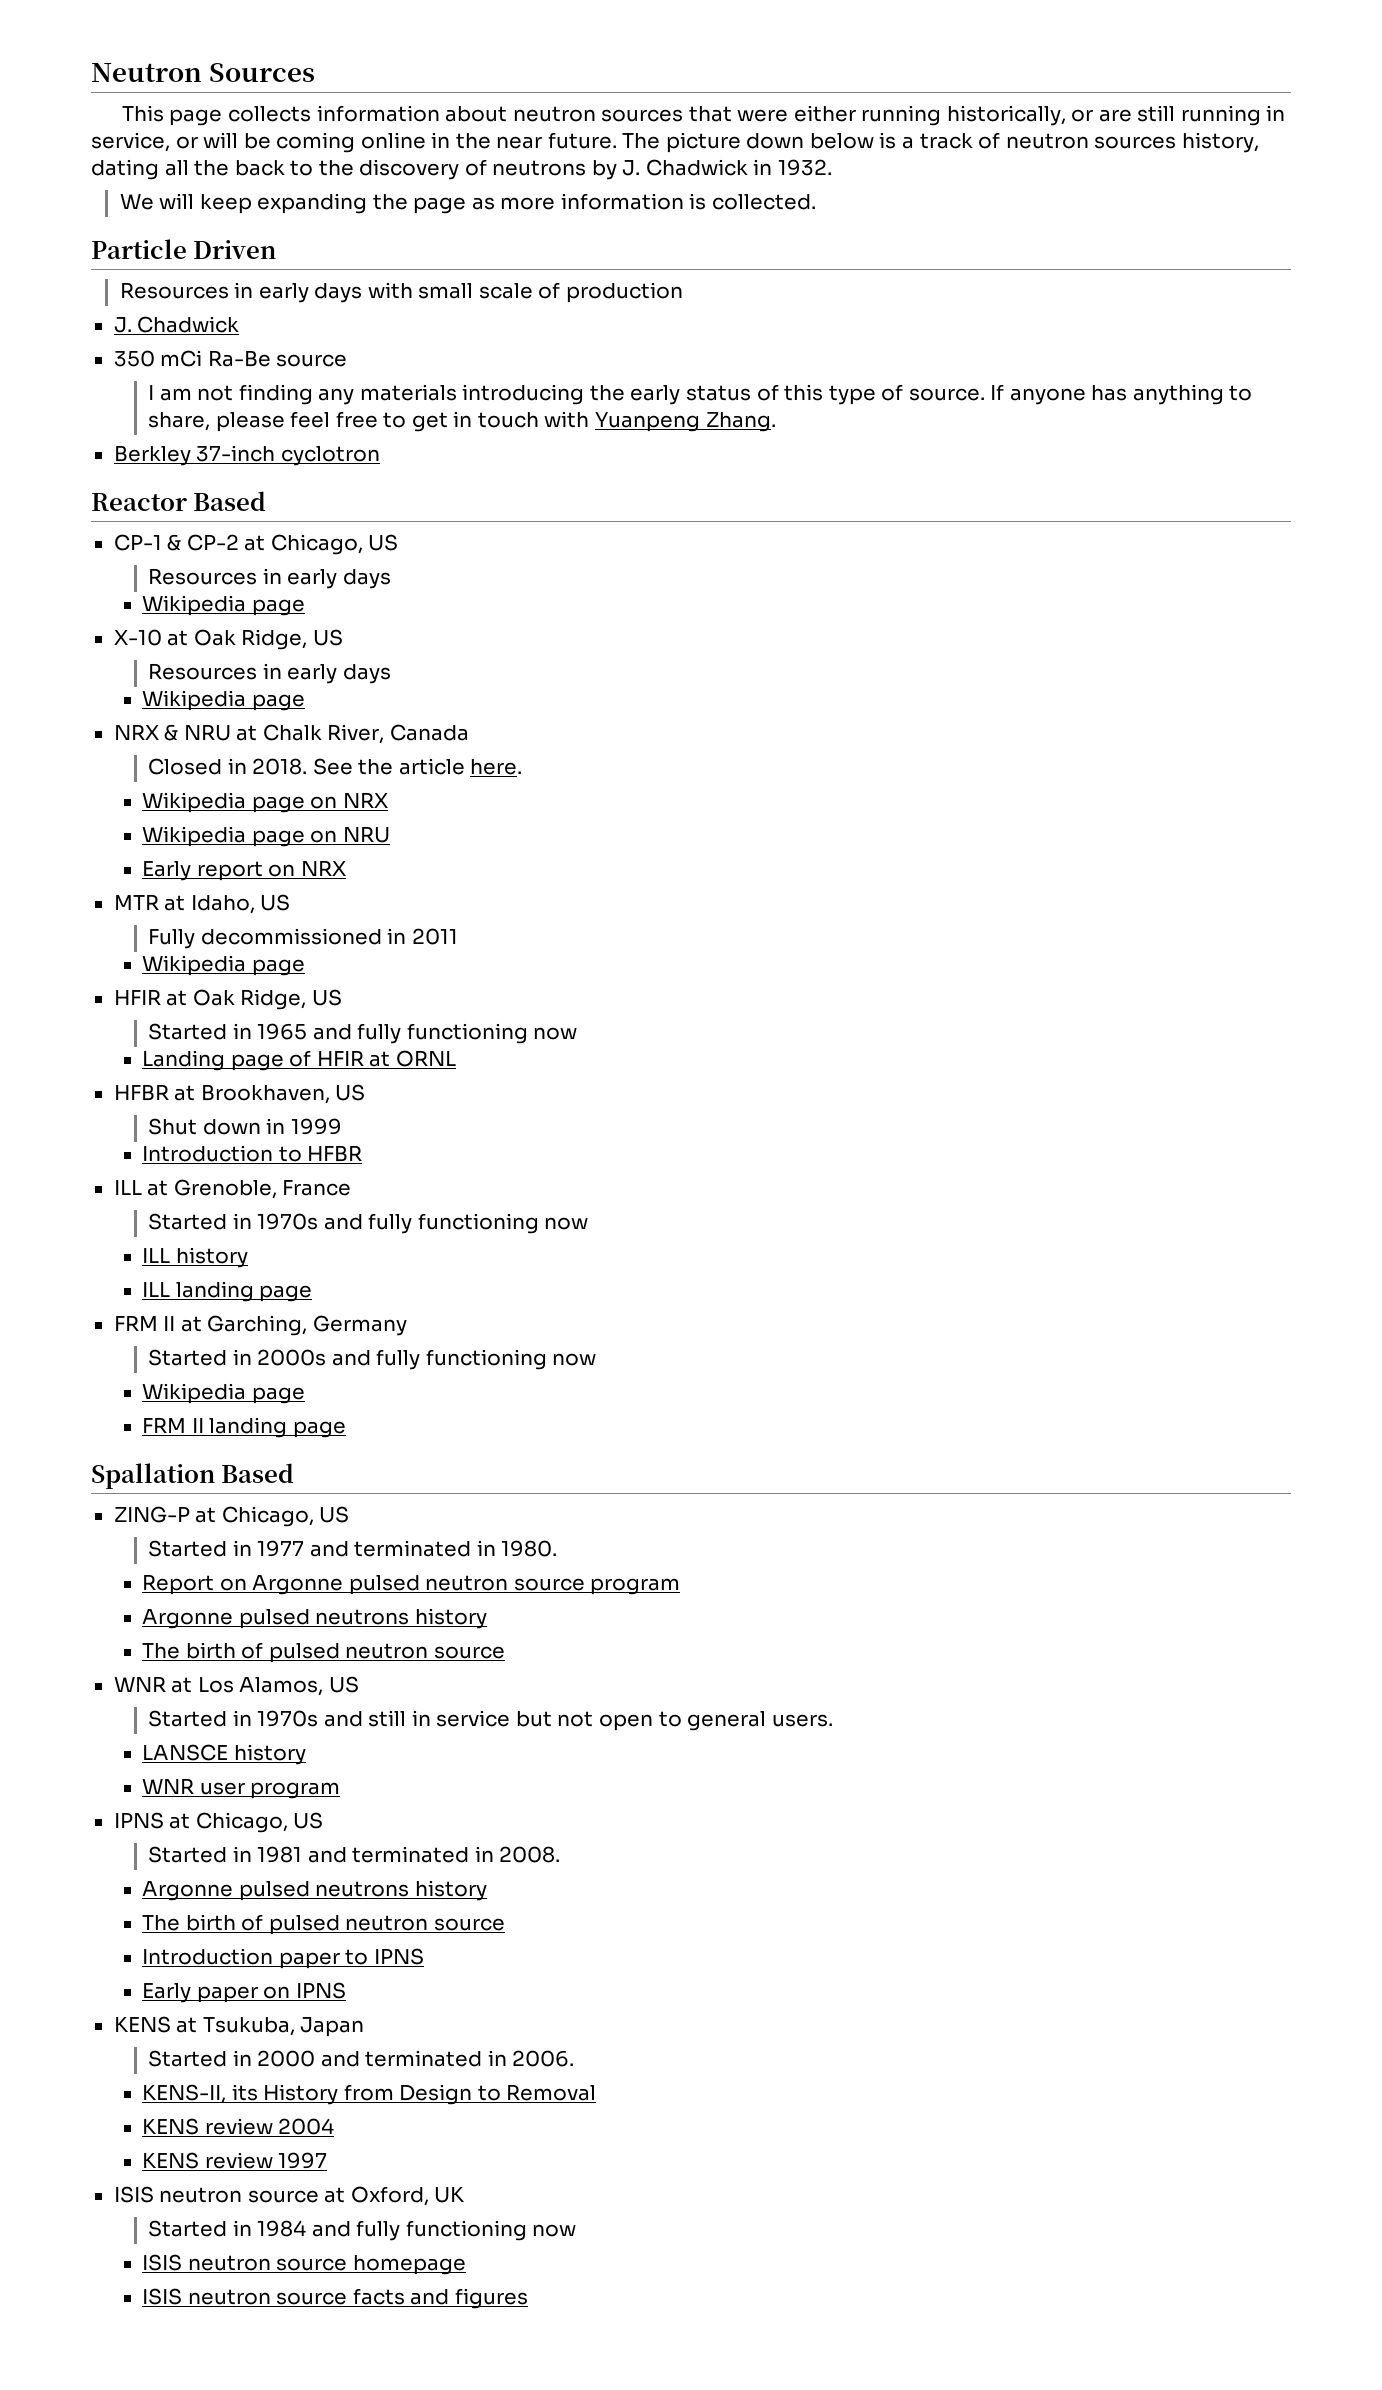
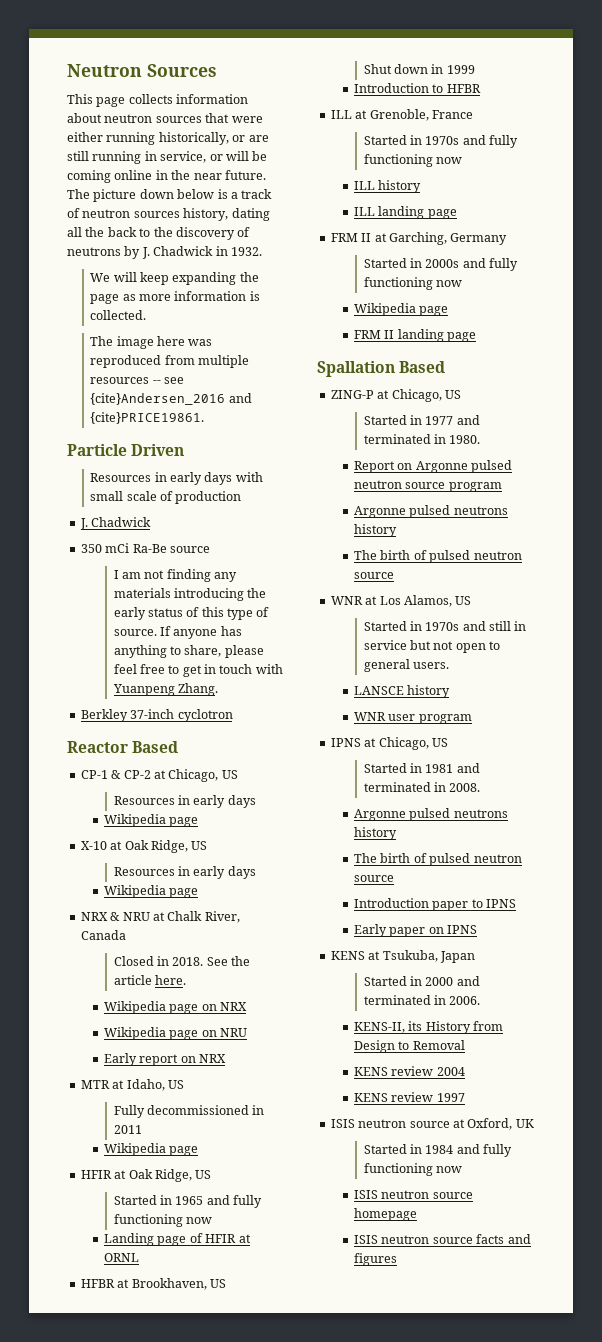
+ The image here was reproduced from multiple resources -- see {cite}Andersen_2016 and {cite}PRICE19861.

